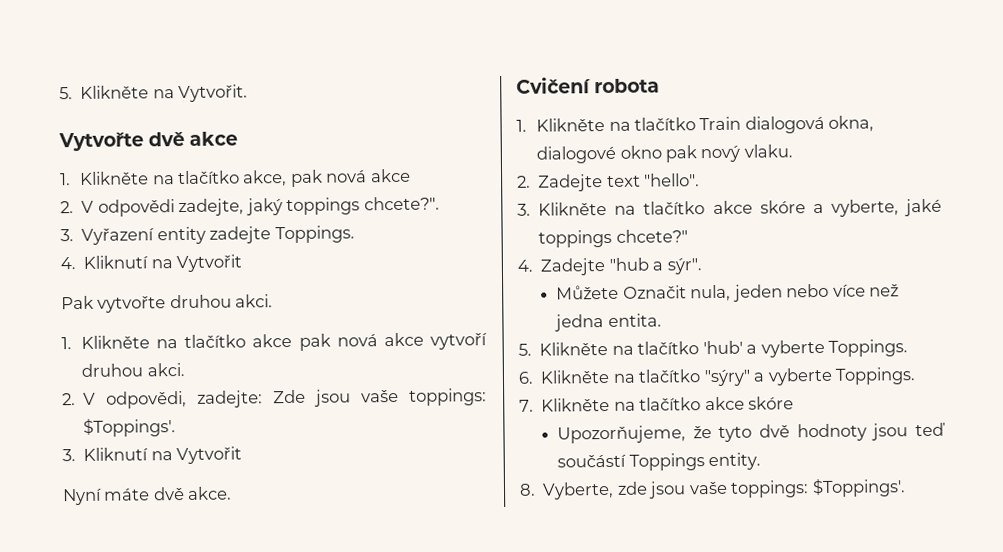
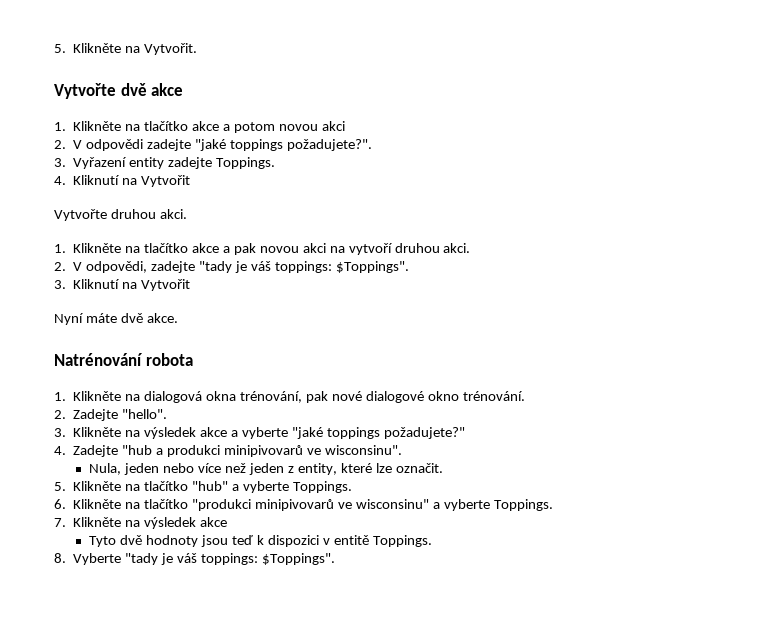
- 1. Klikněte na tlačítko akce, pak nová akce
+ 1. Klikněte na tlačítko akce a potom novou akci
- 2. V odpovědi zadejte, jaký toppings chcete?".
+ 2. V odpovědi zadejte "jaké toppings požadujete?".
- Pak vytvořte druhou akci.
+ Vytvořte druhou akci.
- 1. Klikněte na tlačítko akce pak nová akce vytvoří druhou akci.
+ 1. Klikněte na tlačítko akce a pak novou akci na vytvoří druhou akci.
- 2. V odpovědi, zadejte: Zde jsou vaše toppings: $Toppings'.
+ 2. V odpovědi, zadejte "tady je váš toppings: $Toppings".
- Cvičení robota
+ Natrénování robota
- 1. Klikněte na tlačítko Train dialogová okna, dialogové okno pak nový vlaku.
+ 1. Klikněte na dialogová okna trénování, pak nové dialogové okno trénování.
- 2. Zadejte text "hello".
+ 2. Zadejte "hello".
- 3. Klikněte na tlačítko akce skóre a vyberte, jaké toppings chcete?"
- 4. Zadejte "hub a sýr".
- Můžete Označit nula, jeden nebo více než jedna entita.
+ 3. Klikněte na výsledek akce a vyberte "jaké toppings požadujete?"
+ 4. Zadejte "hub a produkci minipivovarů ve wisconsinu".
+ Nula, jeden nebo více než jeden z entity, které lze označit.
- 5. Klikněte na tlačítko 'hub' a vyberte Toppings.
+ 5. Klikněte na tlačítko "hub" a vyberte Toppings.
- 6. Klikněte na tlačítko "sýry" a vyberte Toppings.
+ 6. Klikněte na tlačítko "produkci minipivovarů ve wisconsinu" a vyberte Toppings.
- 7. Klikněte na tlačítko akce skóre
- Upozorňujeme, že tyto dvě hodnoty jsou teď součástí Toppings entity.
- 8. Vyberte, zde jsou vaše toppings: $Toppings'.
+ 7. Klikněte na výsledek akce
+ Tyto dvě hodnoty jsou teď k dispozici v entitě Toppings.
+ 8. Vyberte "tady je váš toppings: $Toppings".

